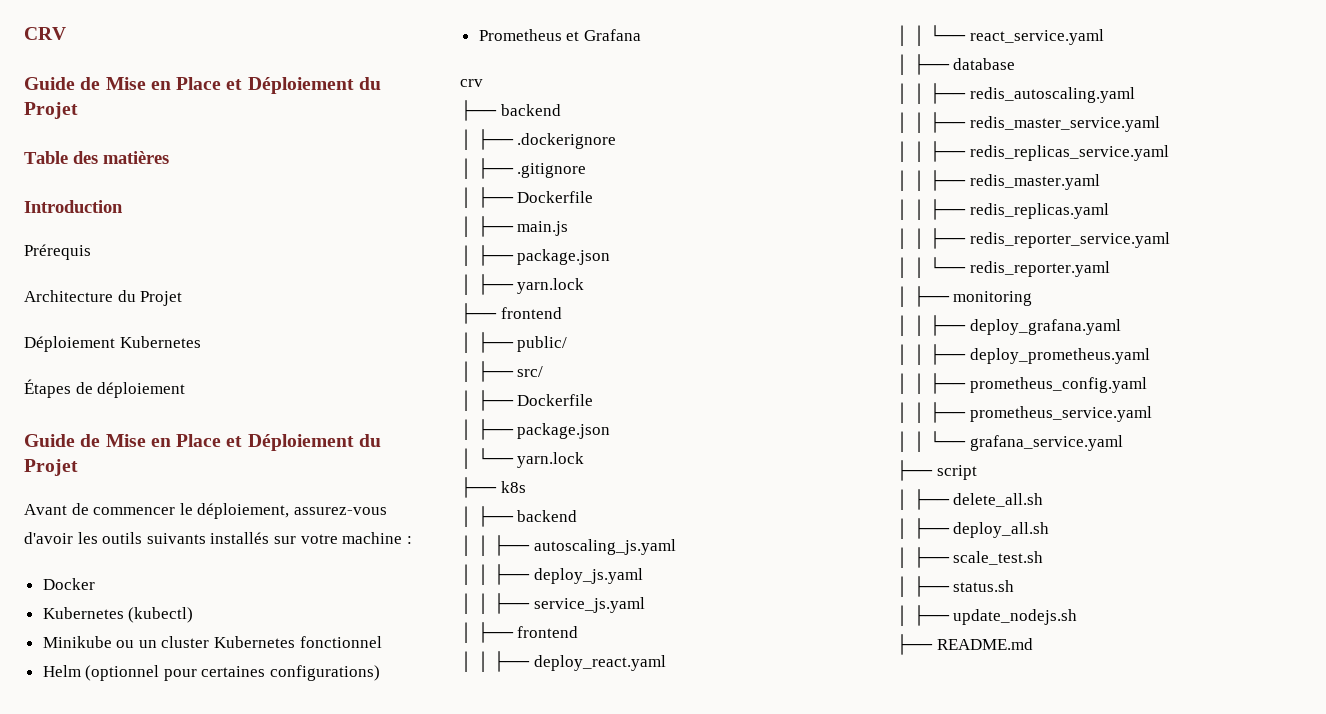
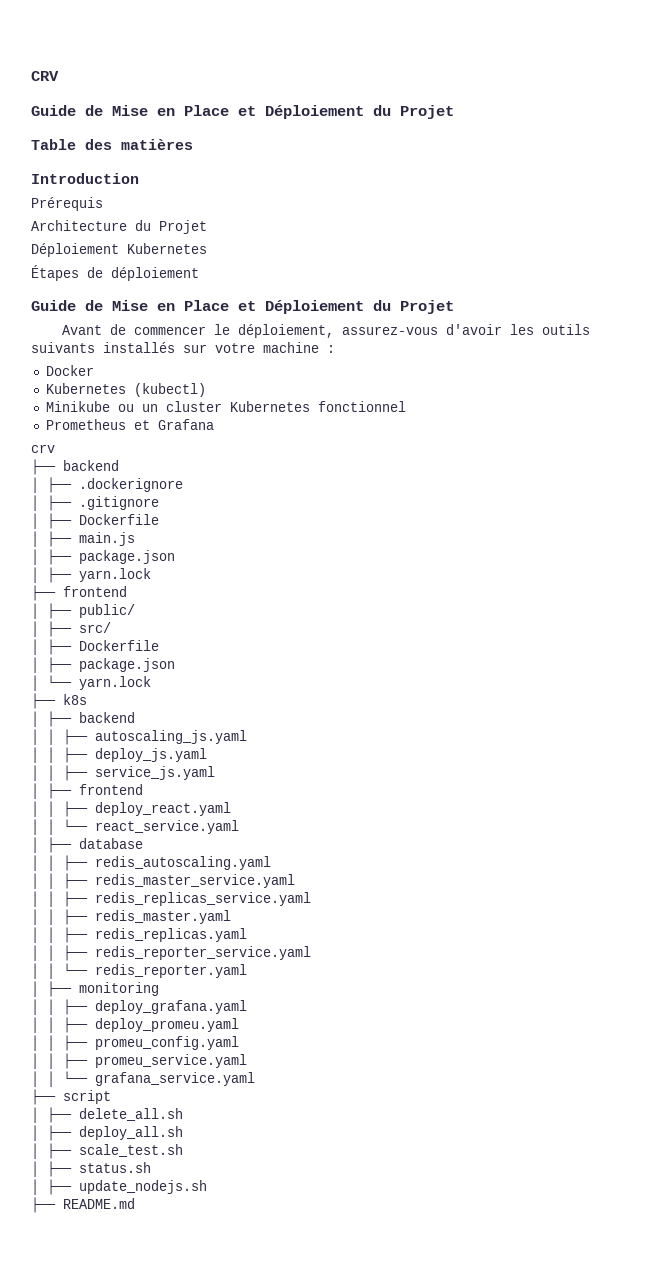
- Helm (optionnel pour certaines configurations)
- │ │ ├── deploy_prometheus.yaml
- │ │ ├── prometheus_config.yaml
- │ │ ├── prometheus_service.yaml
+ │ │ ├── deploy_promeu.yaml
+ │ │ ├── promeu_config.yaml
+ │ │ ├── promeu_service.yaml

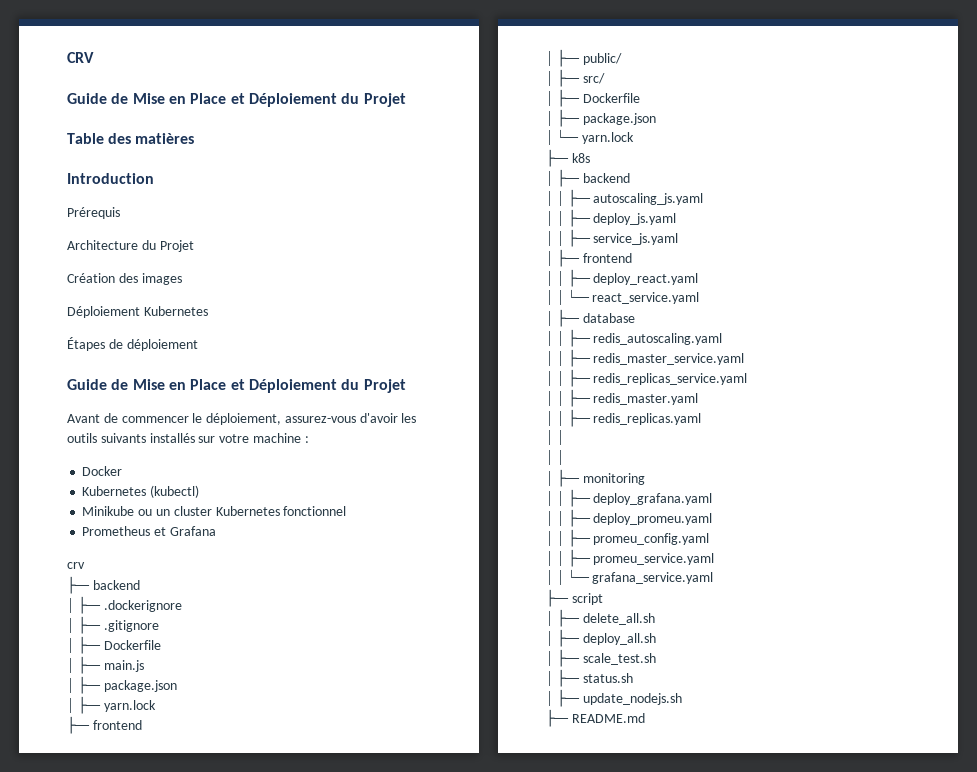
+ Création des images
  │ │ ├── redis_replicas.yaml
- │ │ ├── redis_reporter_service.yaml
- │ │ └── redis_reporter.yaml
+ │ │
+ │ │

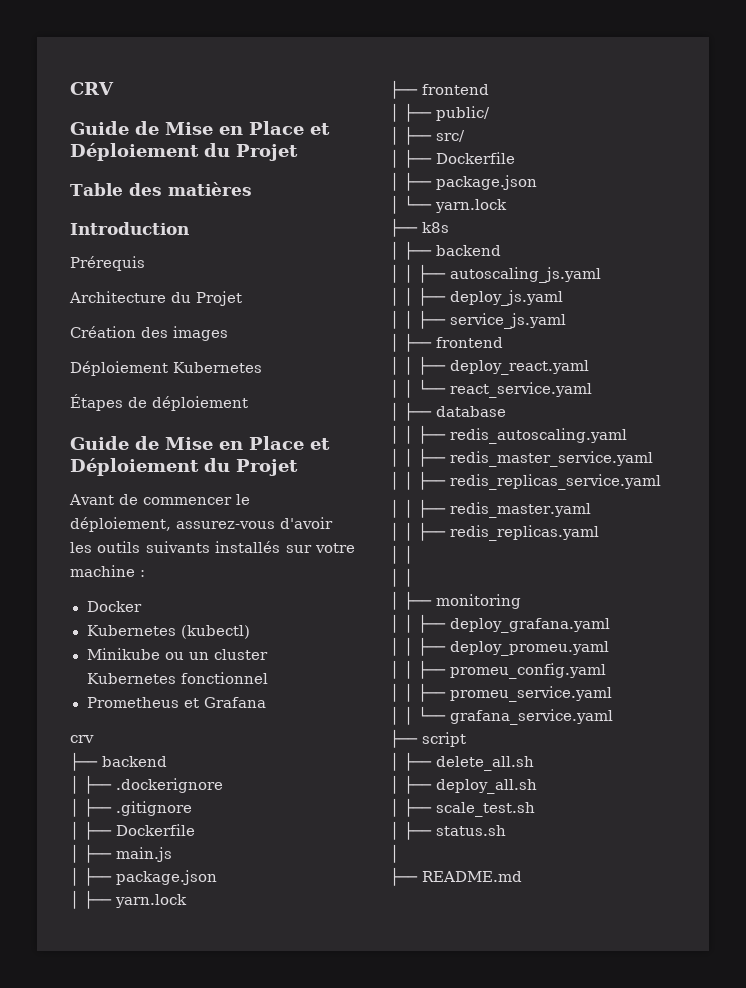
  │ ├── status.sh
- │ ├── update_nodejs.sh
+ │

